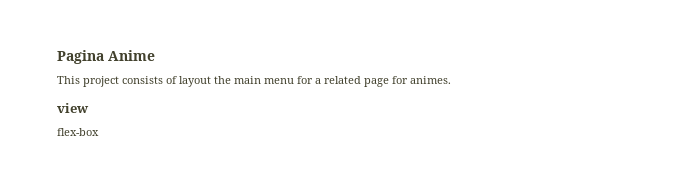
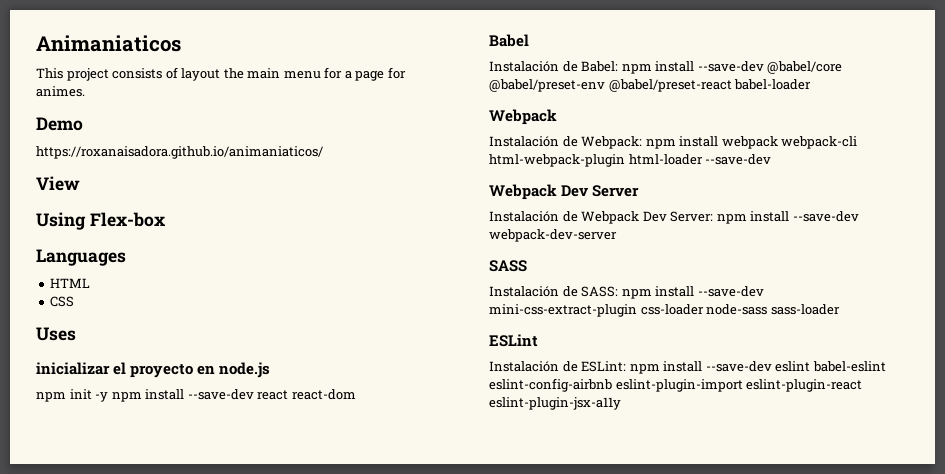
- Pagina Anime
+ Animaniaticos
- This project consists of layout the main menu for a related page for animes.
+ This project consists of layout the main menu for a page for animes.
- view
- flex-box
+ Demo
+ https://roxanaisadora.github.io/animaniaticos/
+ View
+ Using Flex-box
+ Languages
+ HTML
+ CSS
+ Uses
+ inicializar el proyecto en node.js
+ npm init -y npm install --save-dev react react-dom
+ Babel
+ Instalación de Babel: npm install --save-dev @babel/core @babel/preset-env @babel/preset-react babel-loader
+ Webpack
+ Instalación de Webpack: npm install webpack webpack-cli html-webpack-plugin html-loader --save-dev
+ Webpack Dev Server
+ Instalación de Webpack Dev Server: npm install --save-dev webpack-dev-server
+ SASS
+ Instalación de SASS: npm install --save-dev mini-css-extract-plugin css-loader node-sass sass-loader
+ ESLint
+ Instalación de ESLint: npm install --save-dev eslint babel-eslint eslint-config-airbnb eslint-plugin-import eslint-plugin-react eslint-plugin-jsx-a11y

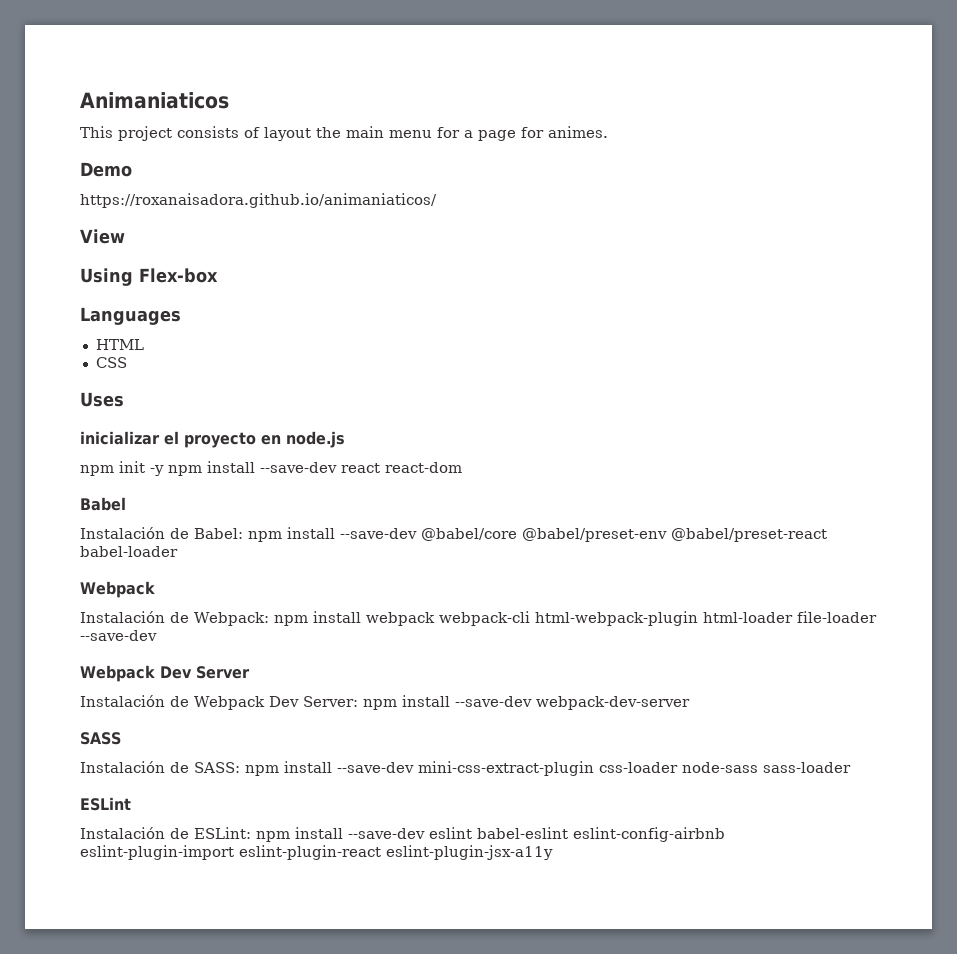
- Instalación de Webpack: npm install webpack webpack-cli html-webpack-plugin html-loader --save-dev
+ Instalación de Webpack: npm install webpack webpack-cli html-webpack-plugin html-loader file-loader --save-dev

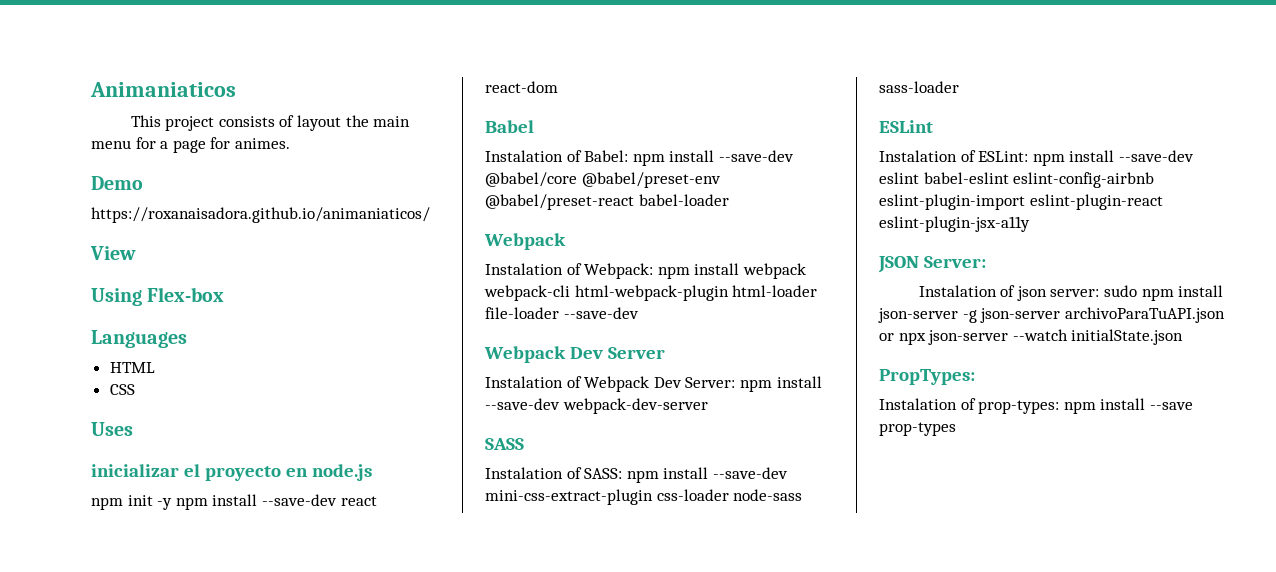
- Instalación de Babel: npm install --save-dev @babel/core @babel/preset-env @babel/preset-react babel-loader
+ Instalation of Babel: npm install --save-dev @babel/core @babel/preset-env @babel/preset-react babel-loader
- Instalación de Webpack: npm install webpack webpack-cli html-webpack-plugin html-loader file-loader --save-dev
+ Instalation of Webpack: npm install webpack webpack-cli html-webpack-plugin html-loader file-loader --save-dev
- Instalación de Webpack Dev Server: npm install --save-dev webpack-dev-server
+ Instalation of Webpack Dev Server: npm install --save-dev webpack-dev-server
- Instalación de SASS: npm install --save-dev mini-css-extract-plugin css-loader node-sass sass-loader
+ Instalation of SASS: npm install --save-dev mini-css-extract-plugin css-loader node-sass sass-loader
- Instalación de ESLint: npm install --save-dev eslint babel-eslint eslint-config-airbnb eslint-plugin-import eslint-plugin-react eslint-plugin-jsx-a11y
+ Instalation of ESLint: npm install --save-dev eslint babel-eslint eslint-config-airbnb eslint-plugin-import eslint-plugin-react eslint-plugin-jsx-a11y
+ JSON Server:
+ Instalation of json server: sudo npm install json-server -g json-server archivoParaTuAPI.json or npx json-server --watch initialState.json
+ PropTypes:
+ Instalation of prop-types: npm install --save prop-types

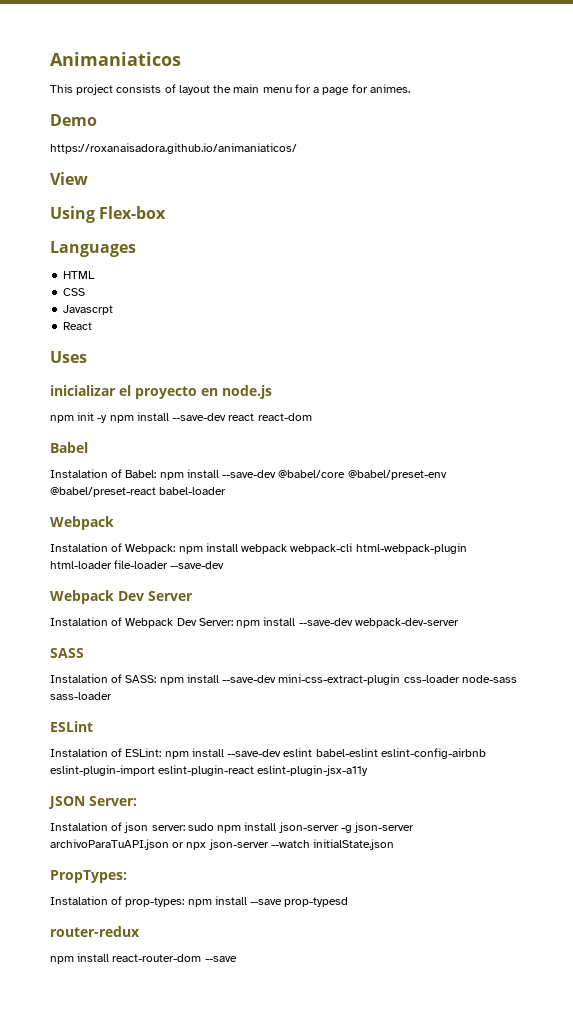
+ Javascrpt
+ React
- Instalation of prop-types: npm install --save prop-types
+ Instalation of prop-types: npm install --save prop-typesd
+ router-redux
+ npm install react-router-dom --save

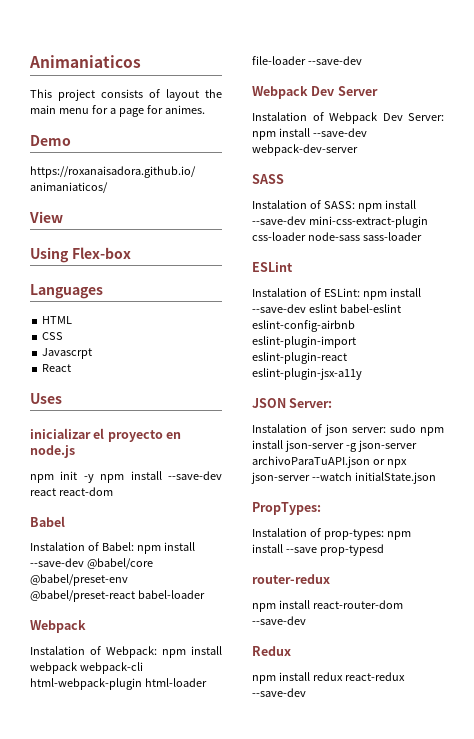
- npm install react-router-dom --save
+ npm install react-router-dom --save-dev
+ Redux
+ npm install redux react-redux --save-dev

